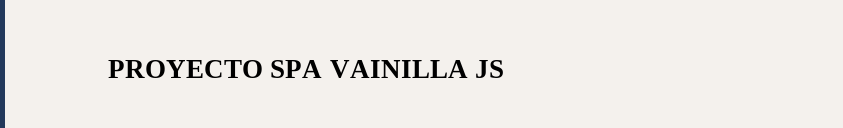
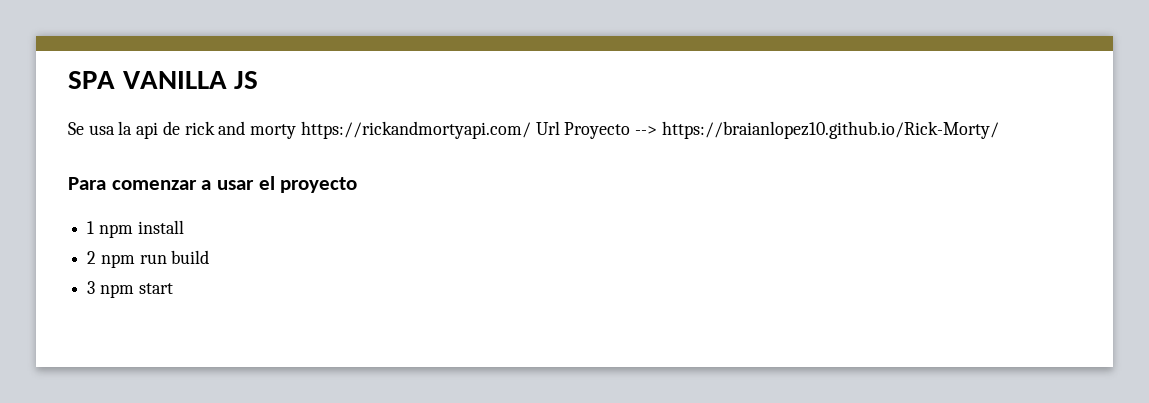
- PROYECTO SPA VAINILLA JS
+ SPA VANILLA JS
+ Se usa la api de rick and morty https://rickandmortyapi.com/ Url Proyecto --> https://braianlopez10.github.io/Rick-Morty/
+ Para comenzar a usar el proyecto
+ 1 npm install
+ 2 npm run build
+ 3 npm start

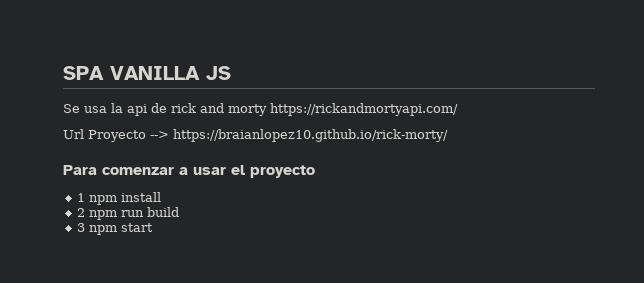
- Se usa la api de rick and morty https://rickandmortyapi.com/ Url Proyecto --> https://braianlopez10.github.io/Rick-Morty/
+ Se usa la api de rick and morty https://rickandmortyapi.com/
+ Url Proyecto --> https://braianlopez10.github.io/rick-morty/

